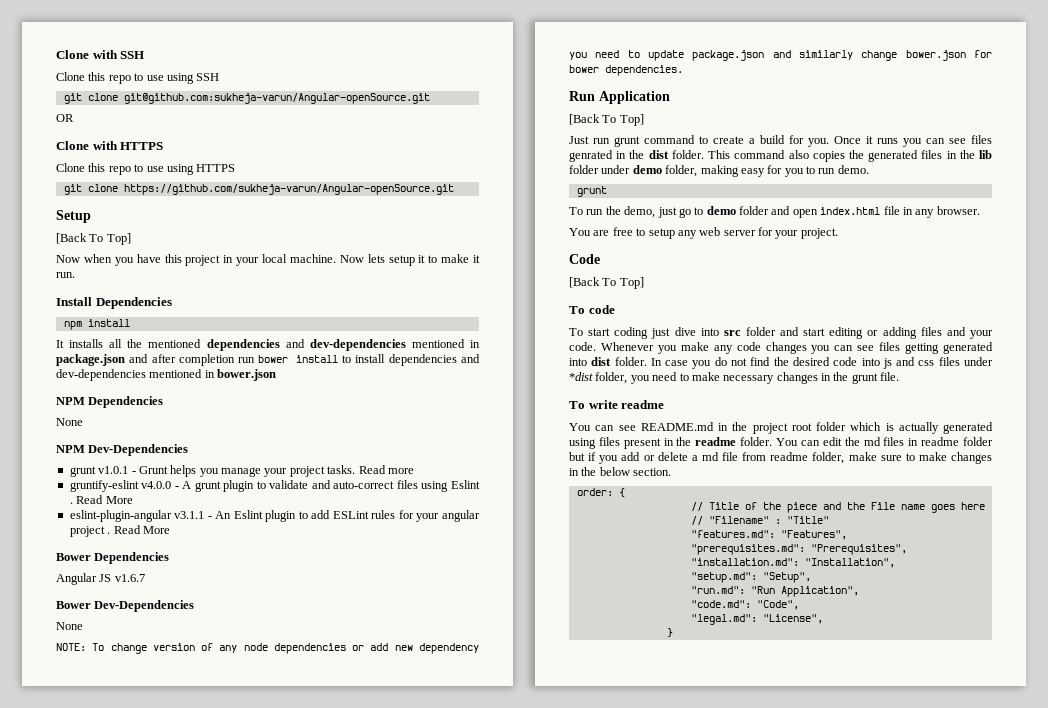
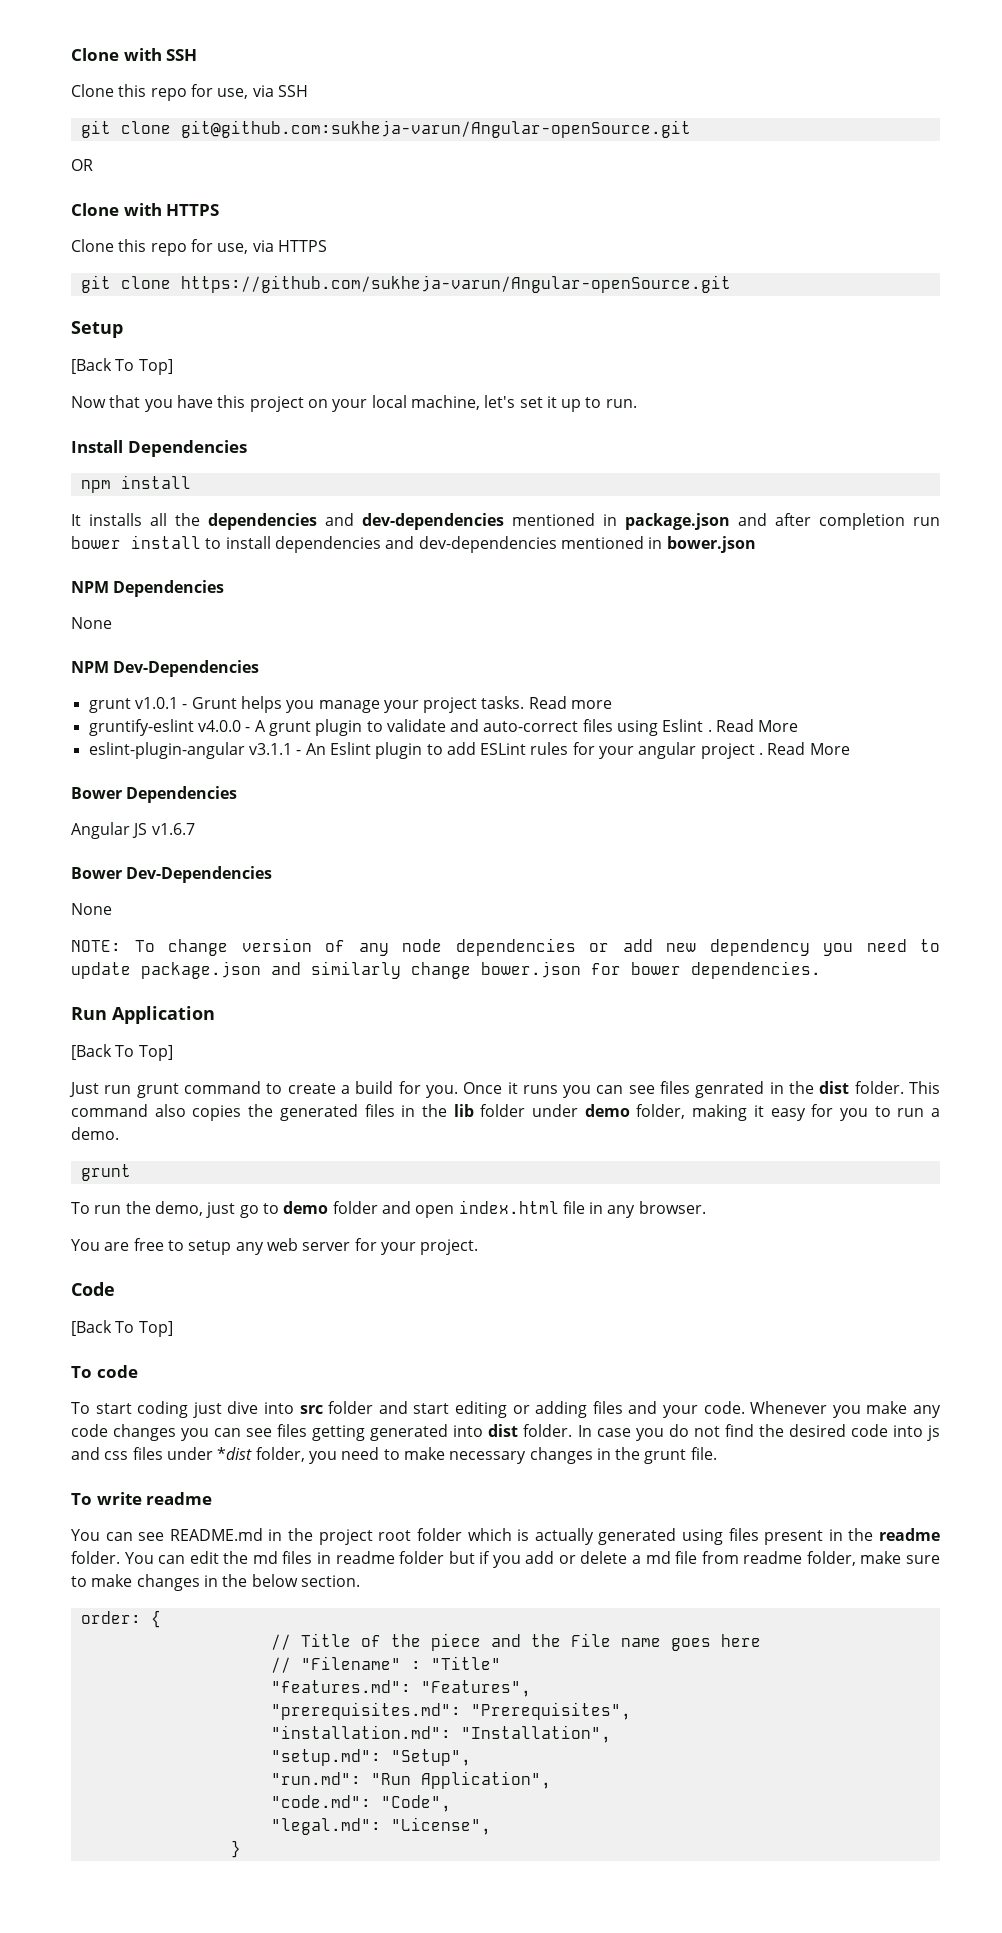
- Clone this repo to use using SSH
+ Clone this repo for use, via SSH
- Clone this repo to use using HTTPS
+ Clone this repo for use, via HTTPS
- Now when you have this project in your local machine. Now lets setup it to make it run.
+ Now that you have this project on your local machine, let's set it up to run.
- It installs all the mentioned dependencies and dev-dependencies mentioned in package.json and after completion run bower install to install dependencies and dev-dependencies mentioned in bower.json
+ It installs all the dependencies and dev-dependencies mentioned in package.json and after completion run bower install to install dependencies and dev-dependencies mentioned in bower.json
- This command also copies the generated files in the lib folder under demo folder, making easy for you to run demo.
+ This command also copies the generated files in the lib folder under demo folder, making it easy for you to run a demo.

